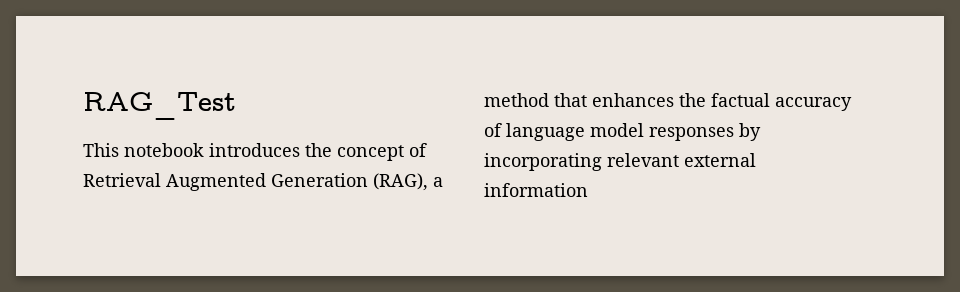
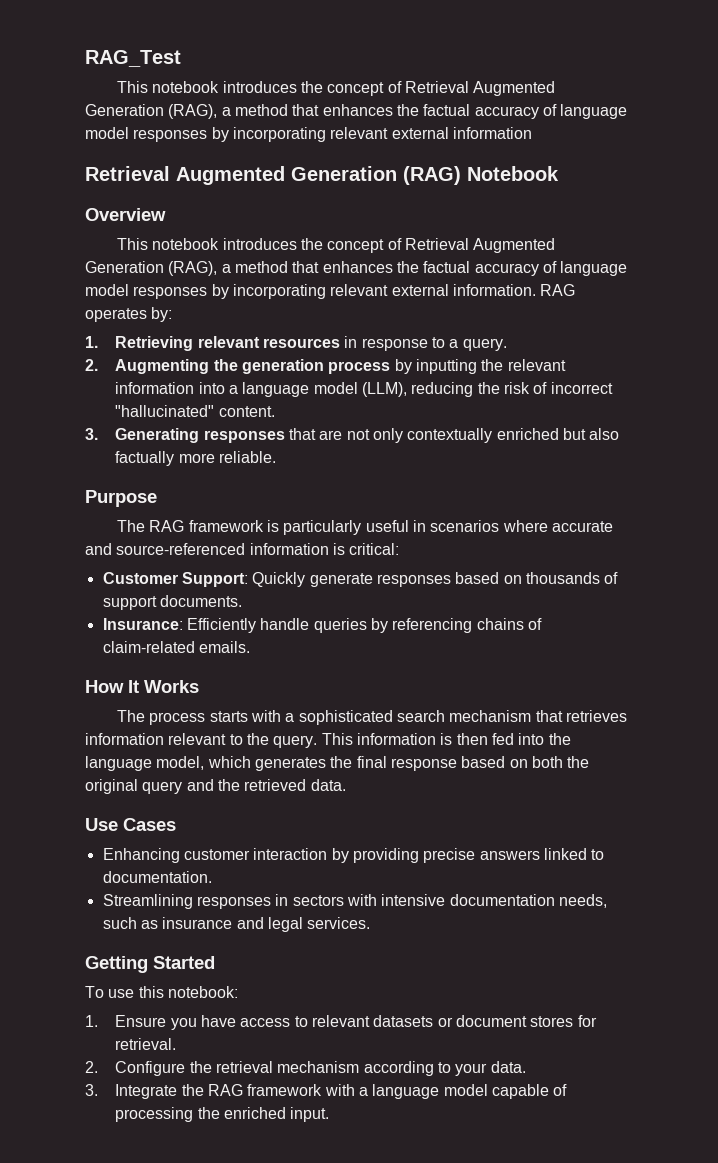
+ Retrieval Augmented Generation (RAG) Notebook
+ Overview
+ This notebook introduces the concept of Retrieval Augmented Generation (RAG), a method that enhances the factual accuracy of language model responses by incorporating relevant external information. RAG operates by:
+ 1. Retrieving relevant resources in response to a query.
+ 2. Augmenting the generation process by inputting the relevant information into a language model (LLM), reducing the risk of incorrect "hallucinated" content.
+ 3. Generating responses that are not only contextually enriched but also factually more reliable.
+ Purpose
+ The RAG framework is particularly useful in scenarios where accurate and source-referenced information is critical:
+ Customer Support: Quickly generate responses based on thousands of support documents.
+ Insurance: Efficiently handle queries by referencing chains of claim-related emails.
+ How It Works
+ The process starts with a sophisticated search mechanism that retrieves information relevant to the query. This information is then fed into the language model, which generates the final response based on both the original query and the retrieved data.
+ Use Cases
+ Enhancing customer interaction by providing precise answers linked to documentation.
+ Streamlining responses in sectors with intensive documentation needs, such as insurance and legal services.
+ Getting Started
+ To use this notebook:
+ 1. Ensure you have access to relevant datasets or document stores for retrieval.
+ 2. Configure the retrieval mechanism according to your data.
+ 3. Integrate the RAG framework with a language model capable of processing the enriched input.

